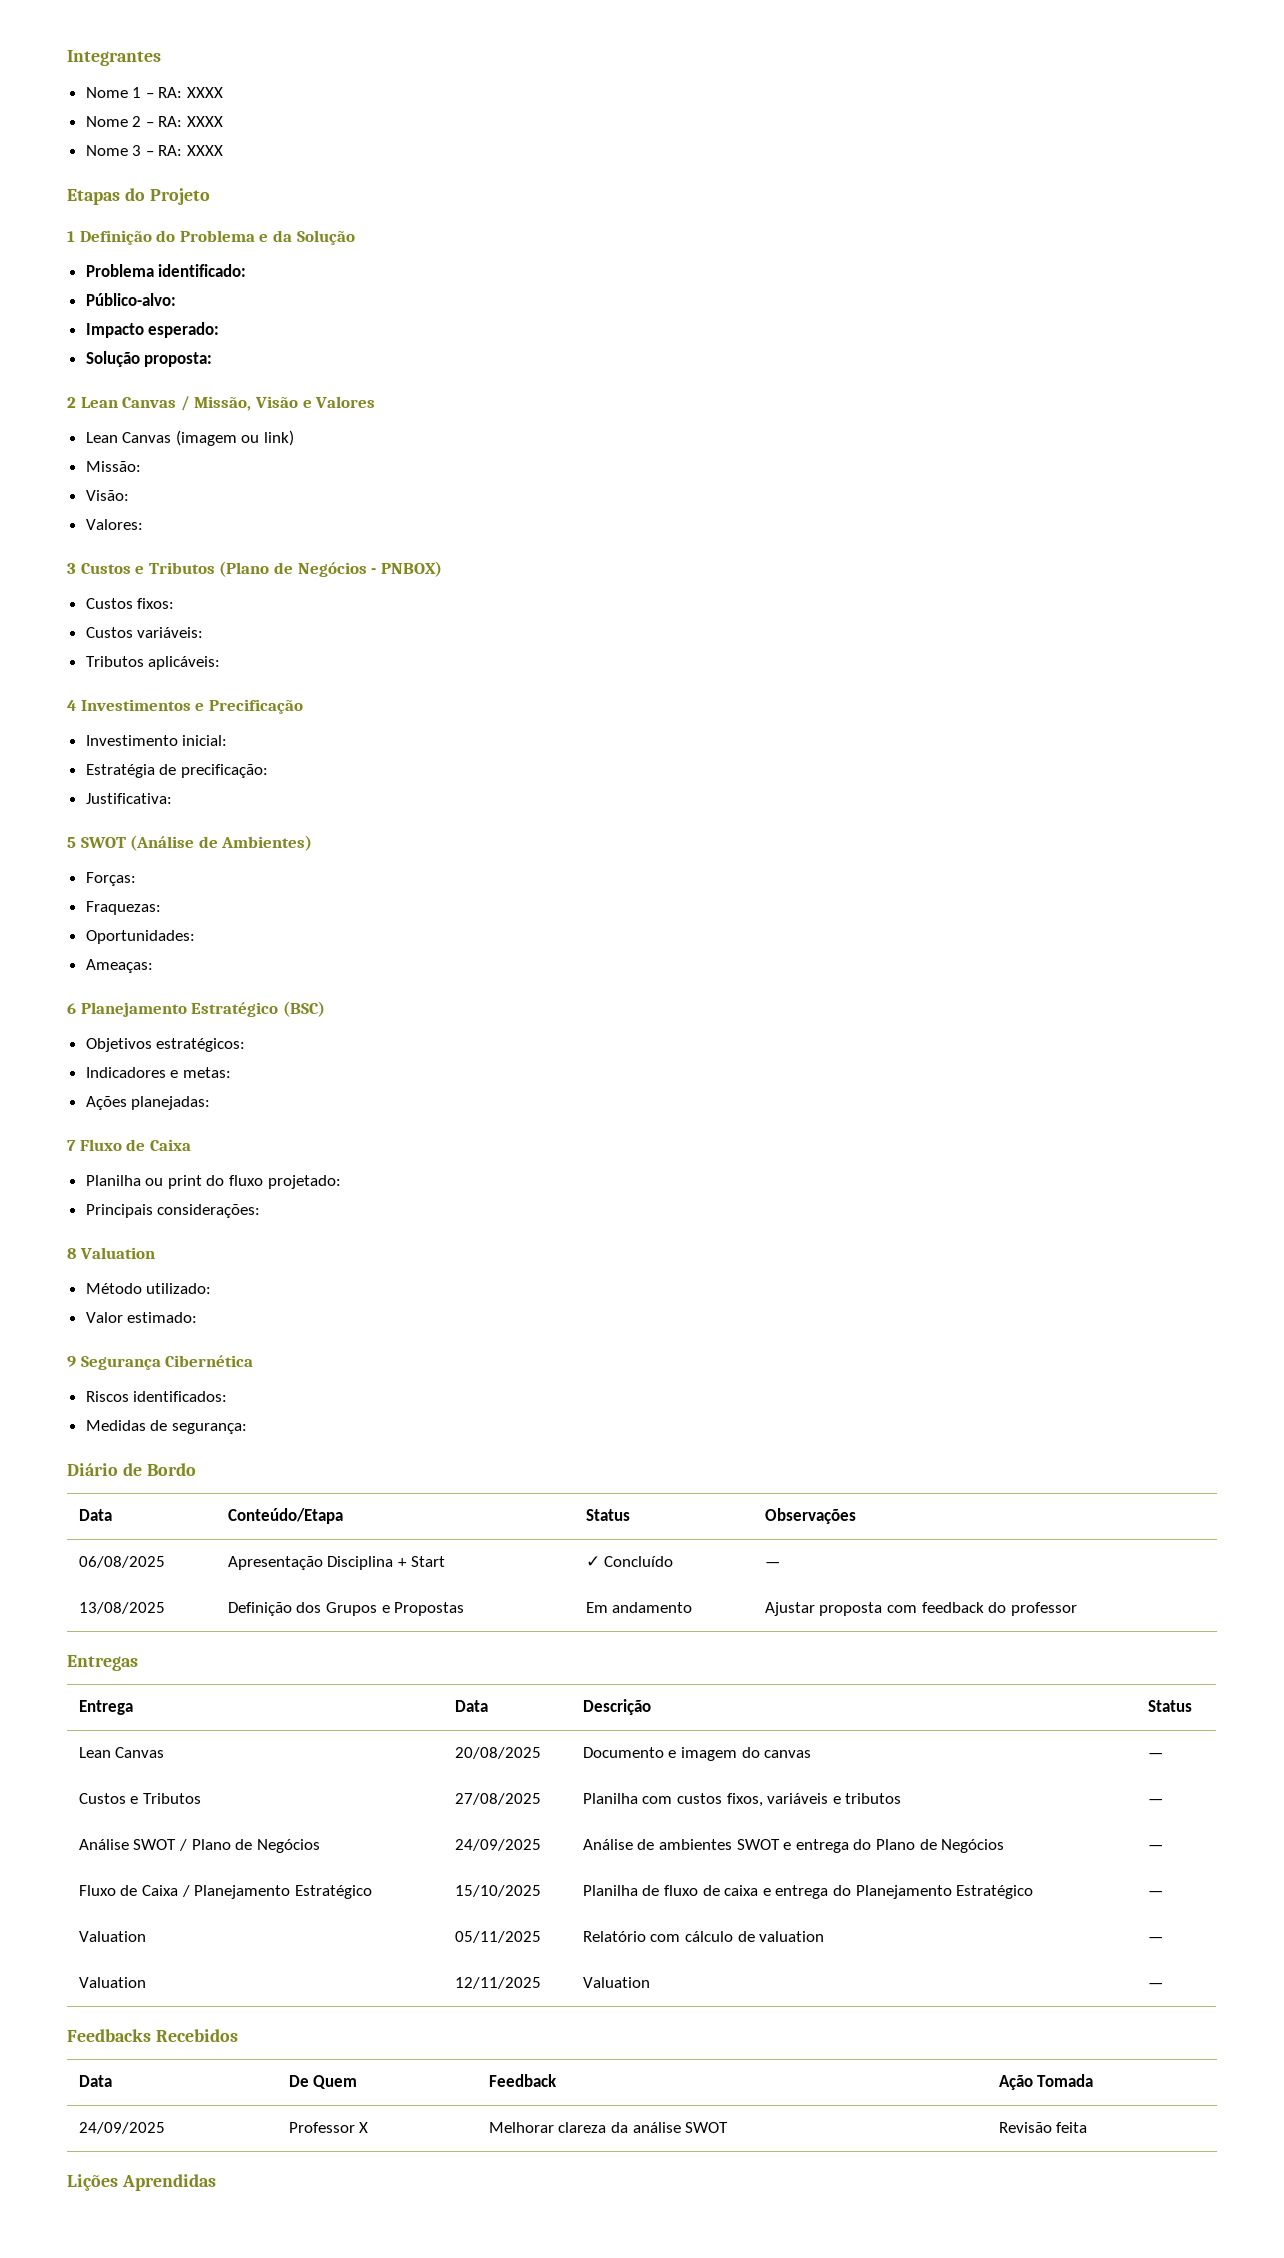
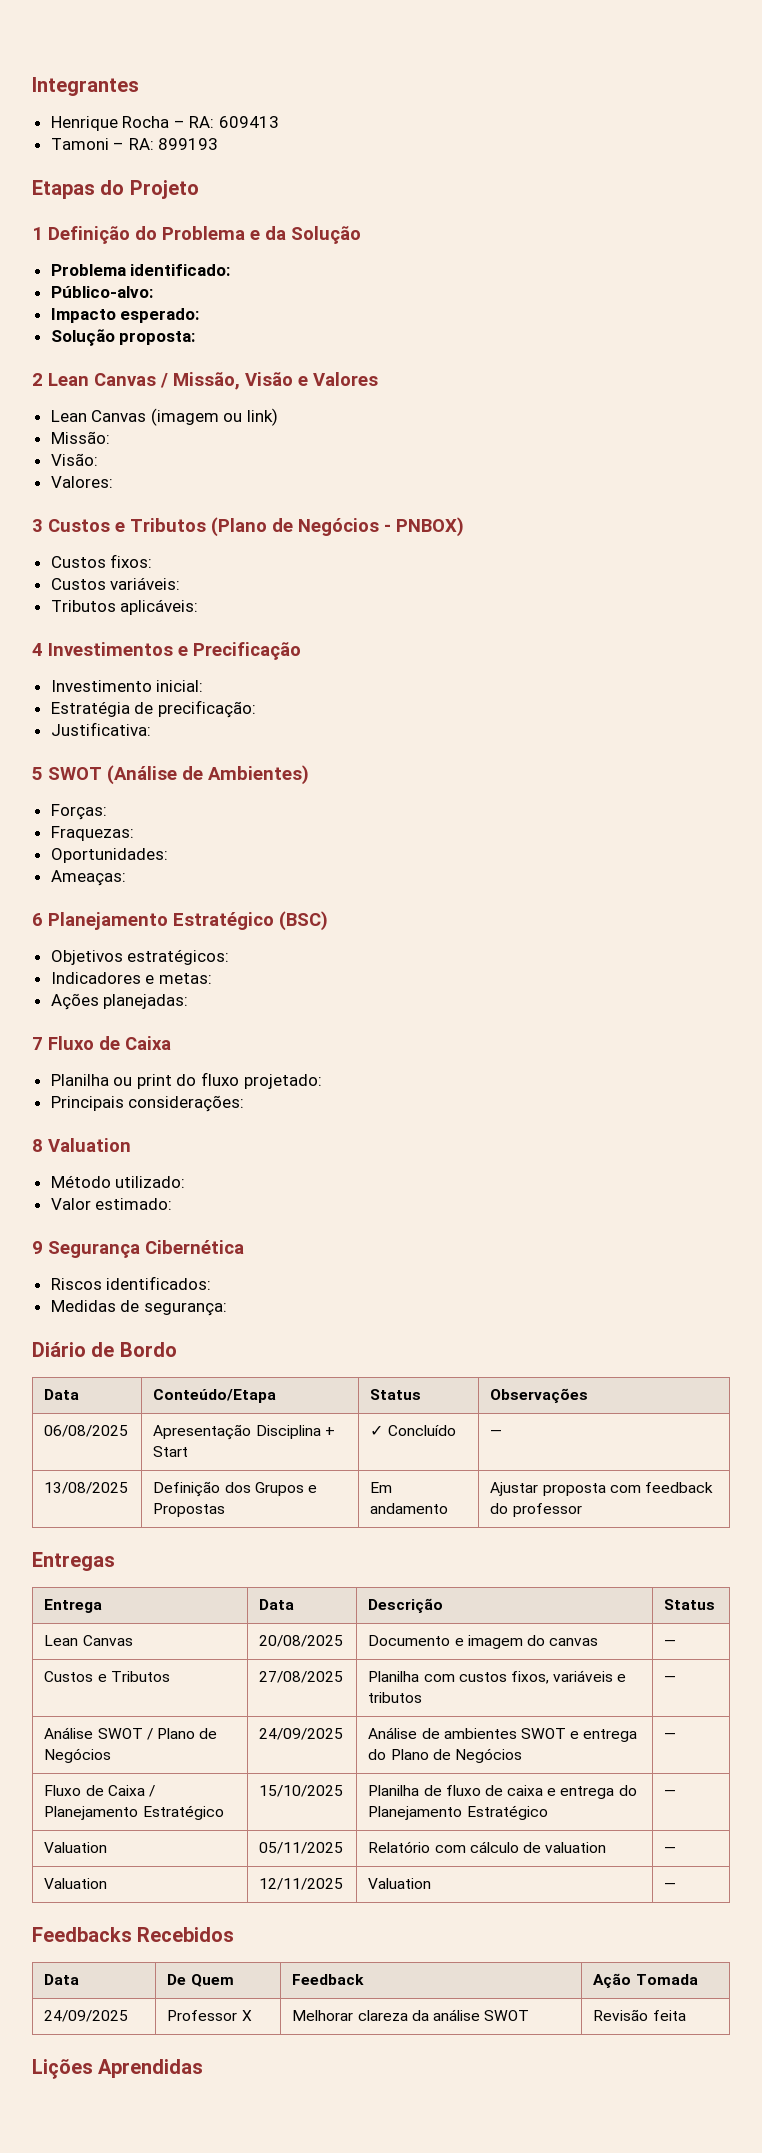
- Nome 1 – RA: XXXX
- Nome 2 – RA: XXXX
- Nome 3 – RA: XXXX
+ Henrique Rocha – RA: 609413
+ Tamoni – RA: 899193

